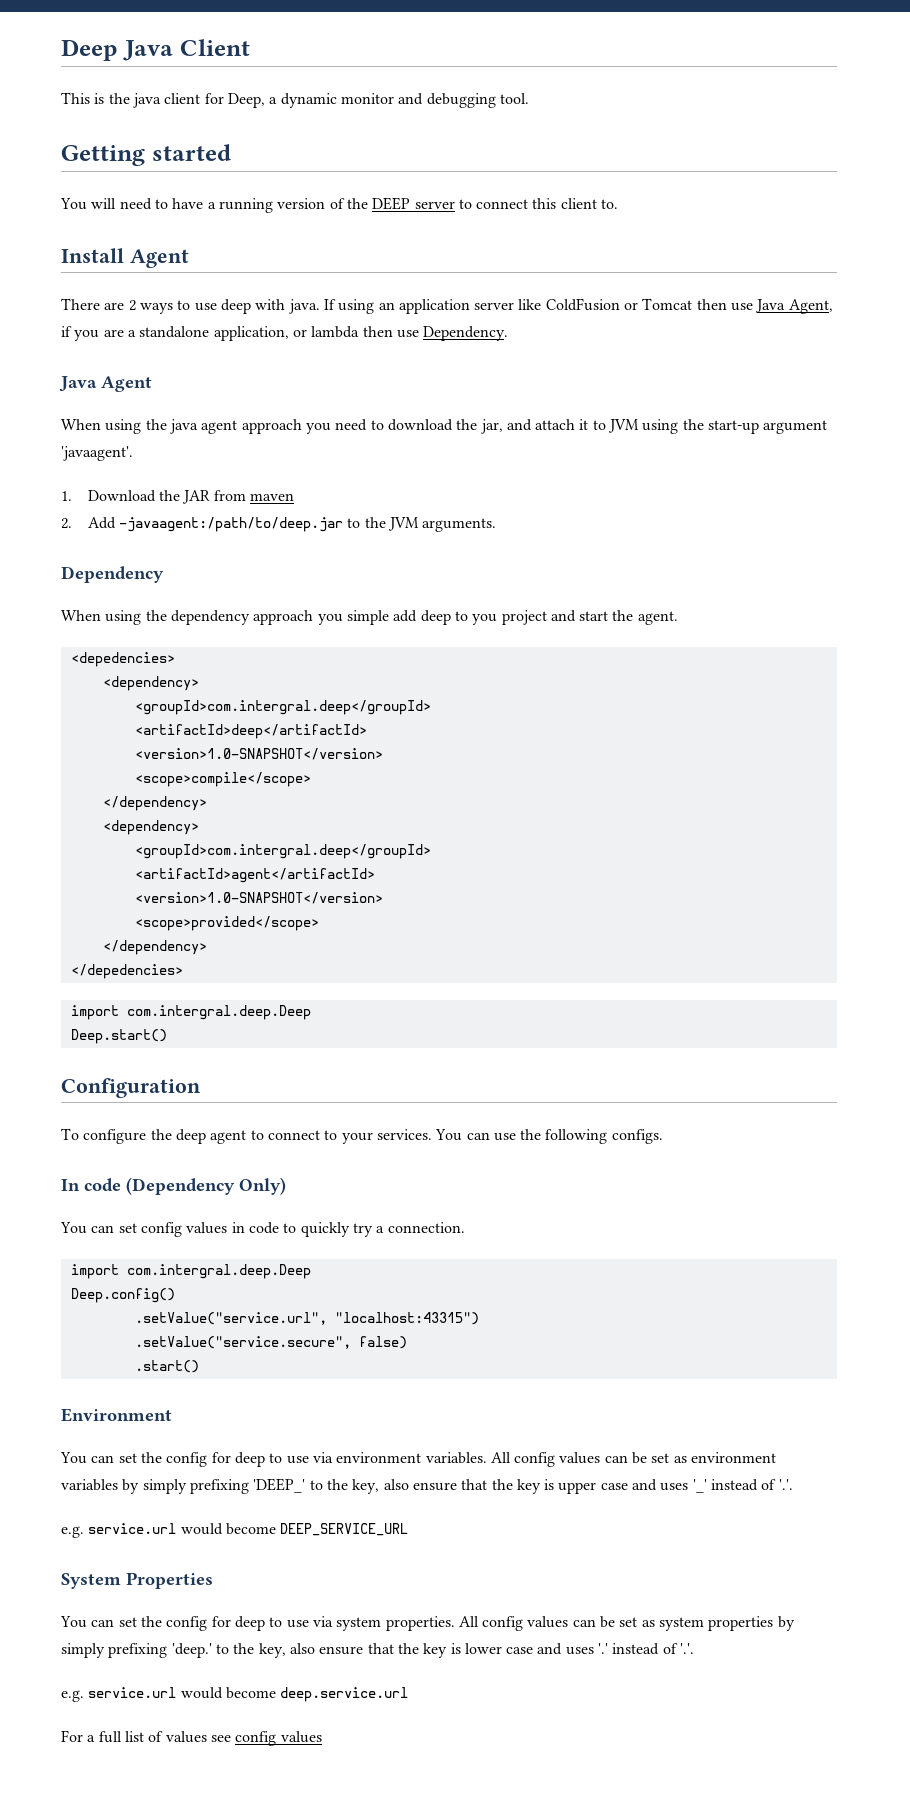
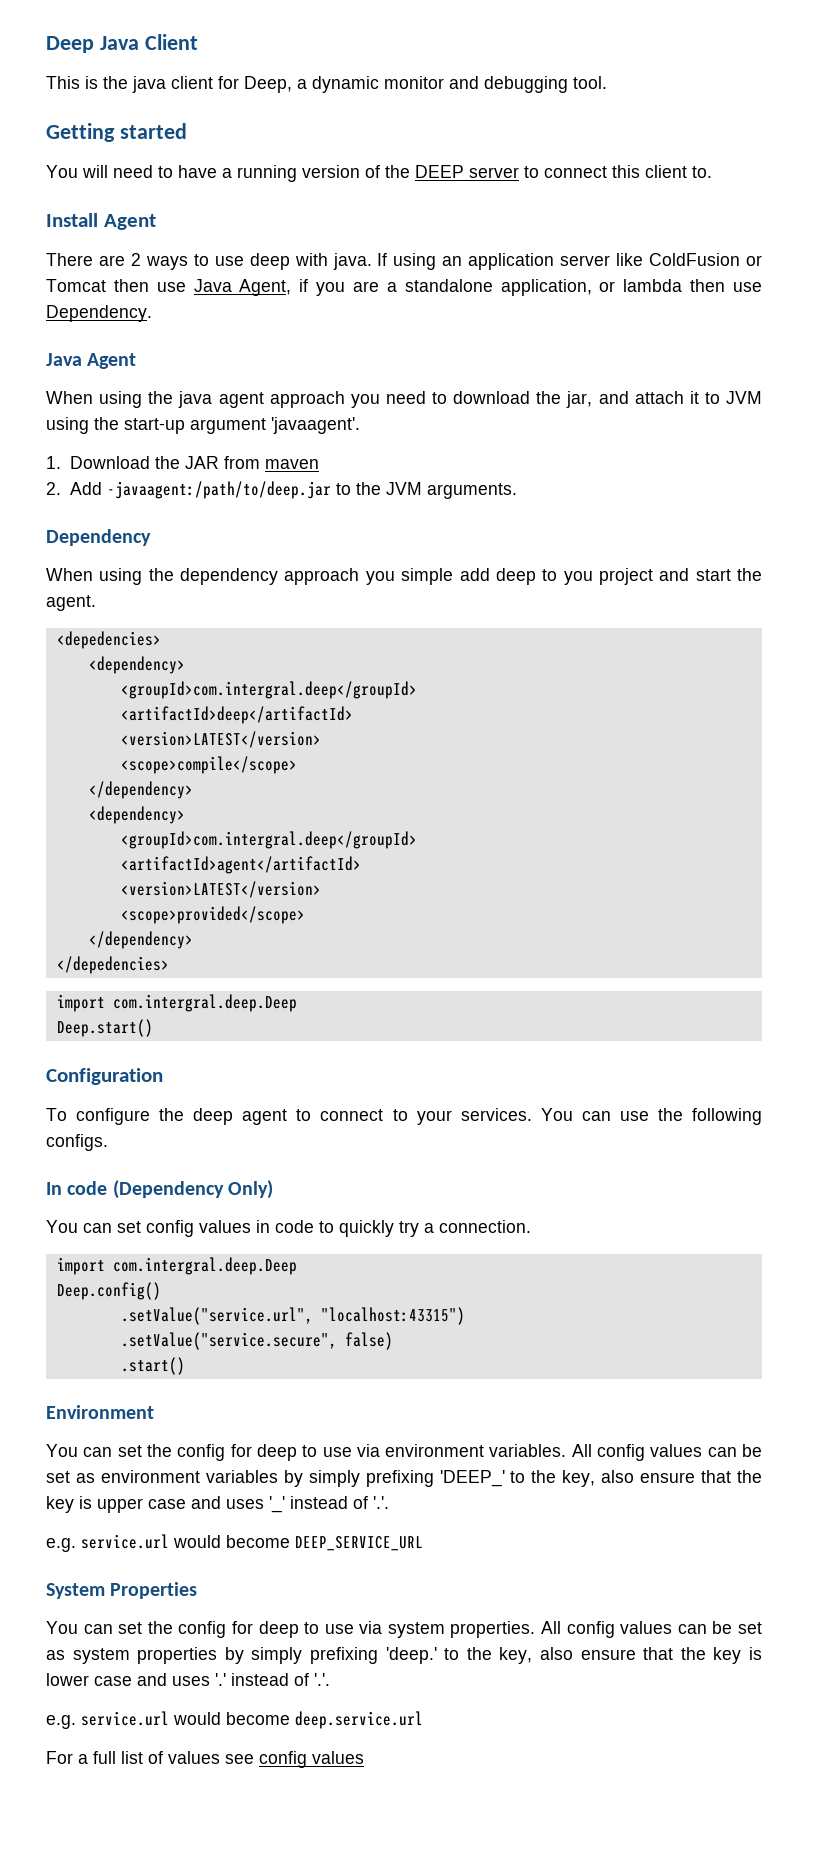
  <artifactId>deep</artifactId>
- <version>1.0-SNAPSHOT</version>
+ <version>LATEST</version>
  <artifactId>agent</artifactId>
- <version>1.0-SNAPSHOT</version>
+ <version>LATEST</version>

